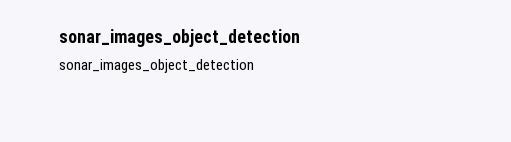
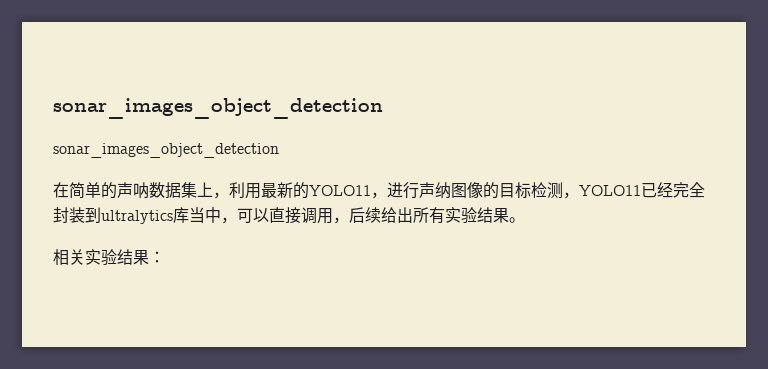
+ 在简单的声呐数据集上，利用最新的YOLO11，进行声纳图像的目标检测，YOLO11已经完全封装到ultralytics库当中，可以直接调用，后续给出所有实验结果。
+ 相关实验结果：

